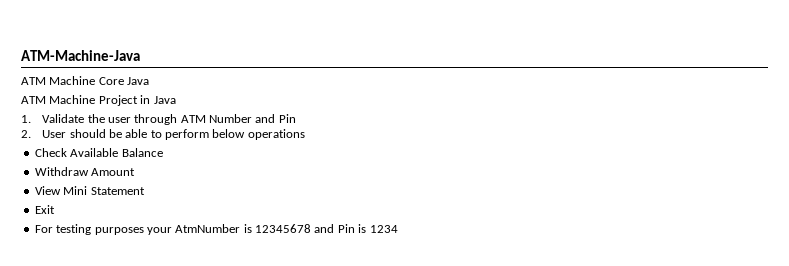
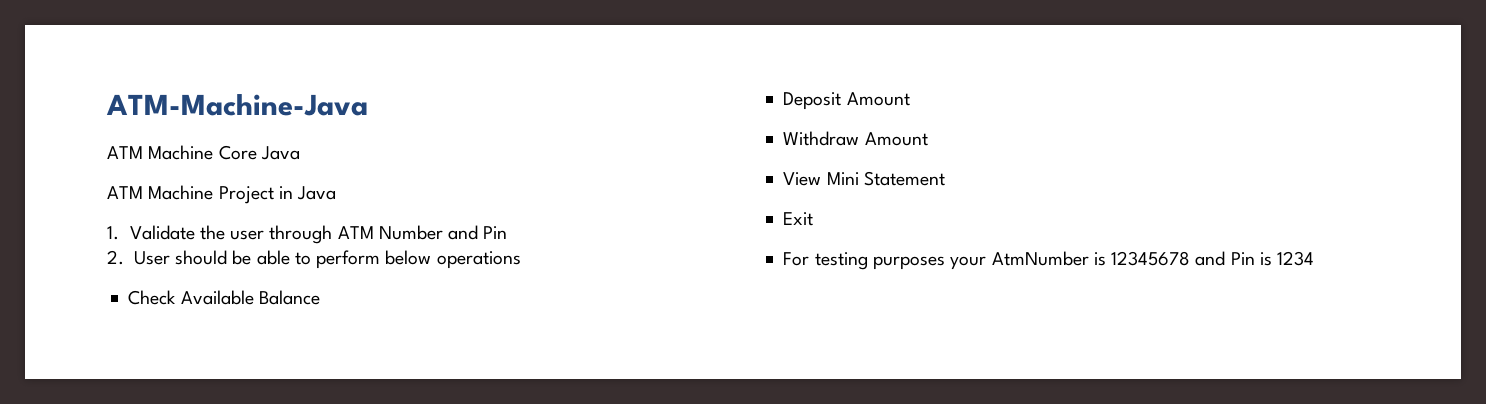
+ Deposit Amount

